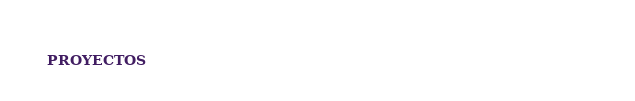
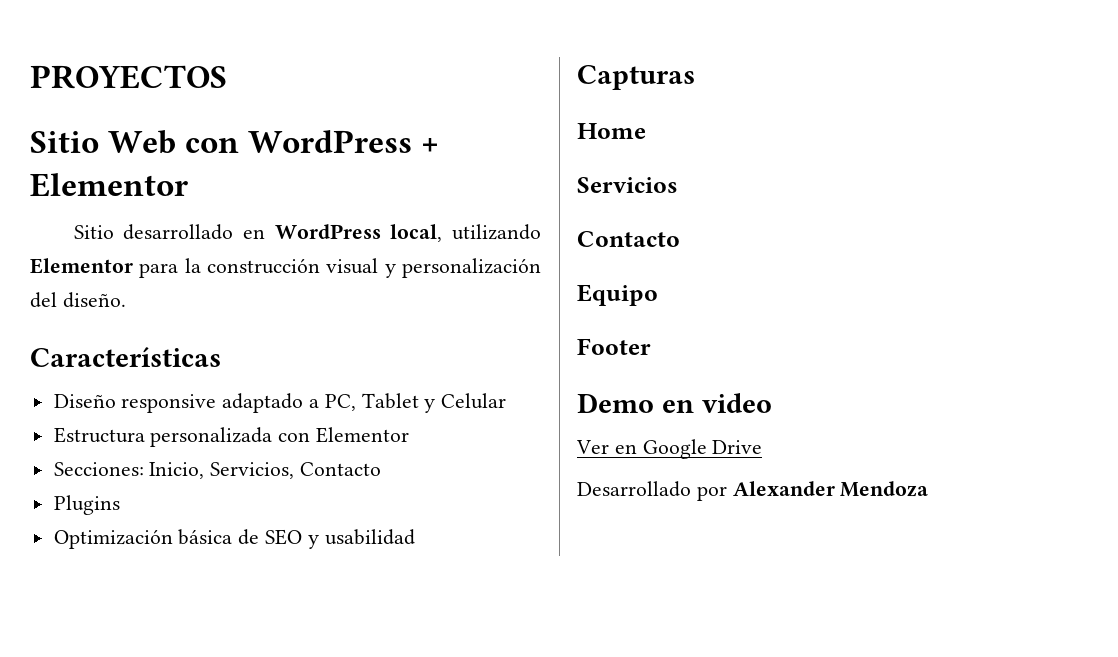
+ Sitio Web con WordPress + Elementor
+ Sitio desarrollado en WordPress local, utilizando Elementor para la construcción visual y personalización del diseño.
+ Características
+ Diseño responsive adaptado a PC, Tablet y Celular
+ Estructura personalizada con Elementor
+ Secciones: Inicio, Servicios, Contacto
+ Plugins
+ Optimización básica de SEO y usabilidad
+ Capturas
+ Home
+ Servicios
+ Contacto
+ Equipo
+ Footer
+ Demo en video
+ Ver en Google Drive
+ Desarrollado por Alexander Mendoza

